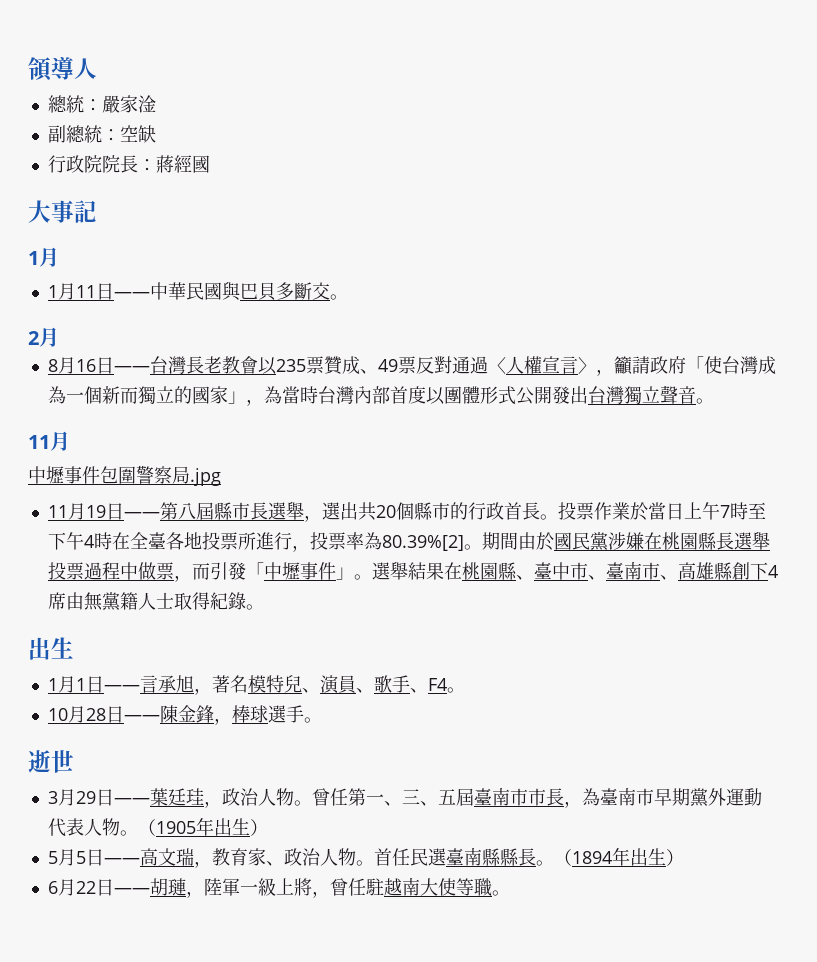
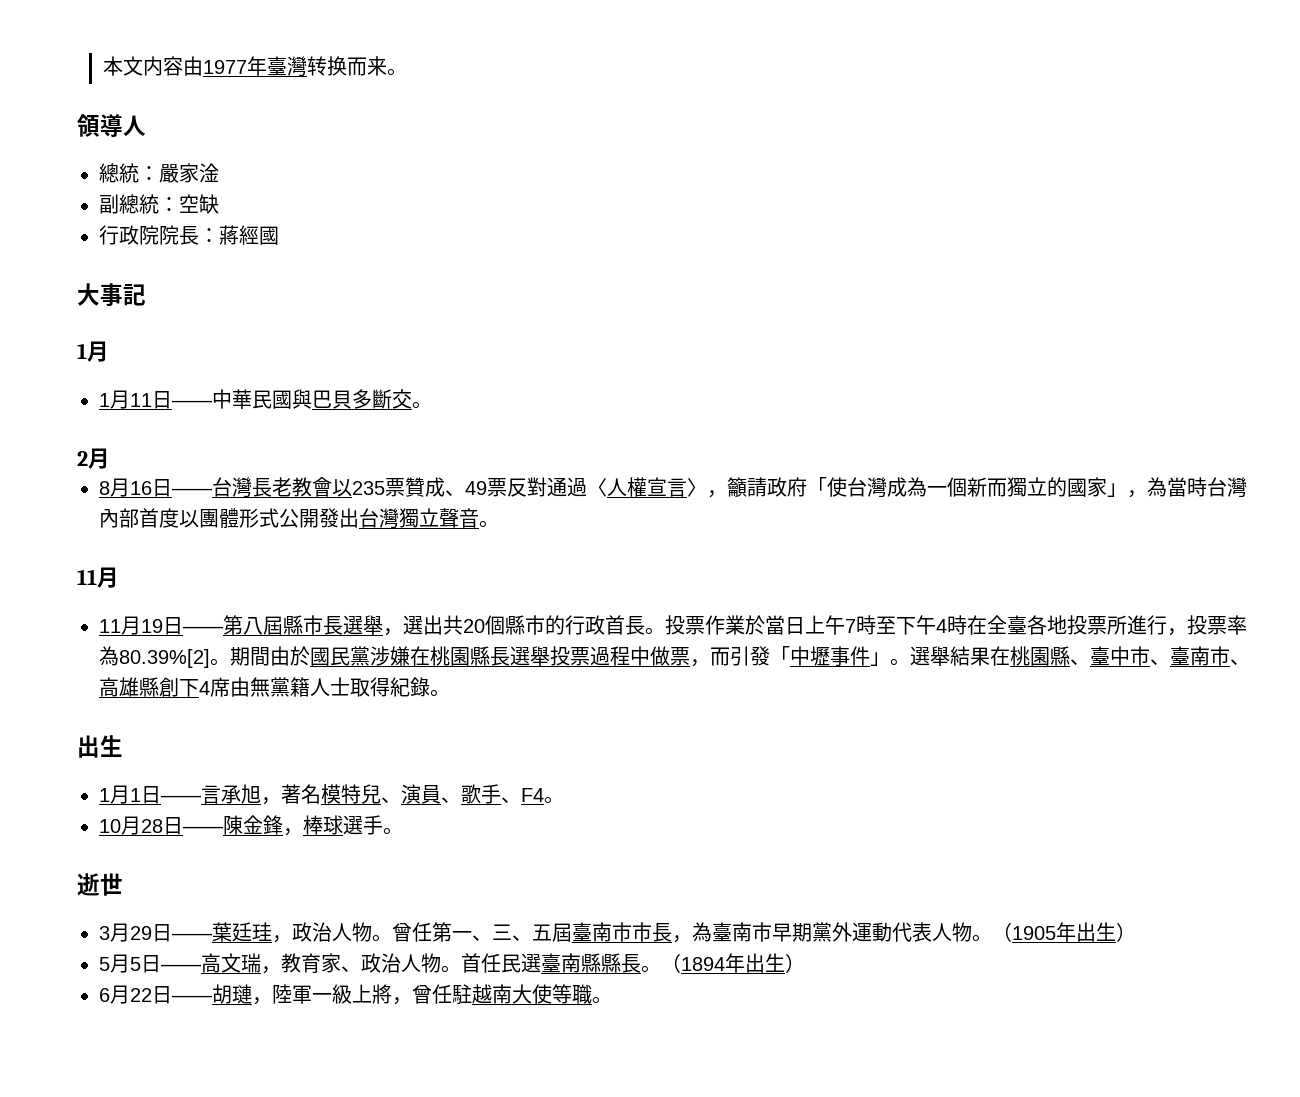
+ 本文内容由1977年臺灣转换而来。
- 中壢事件包圍警察局.jpg

